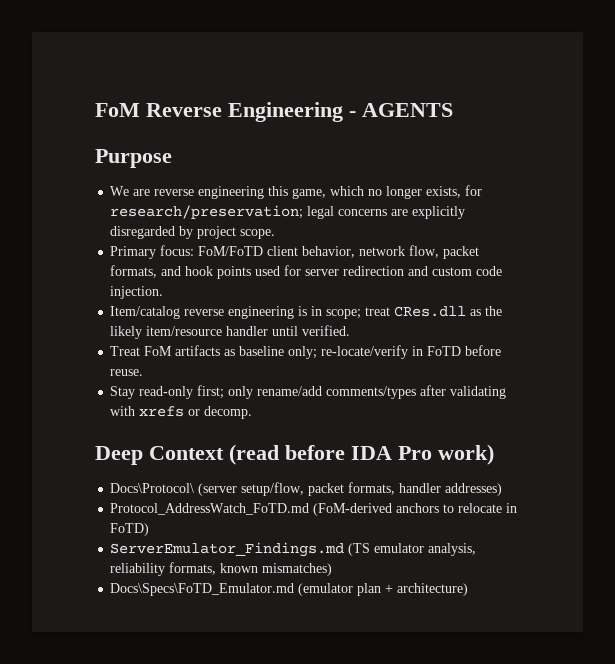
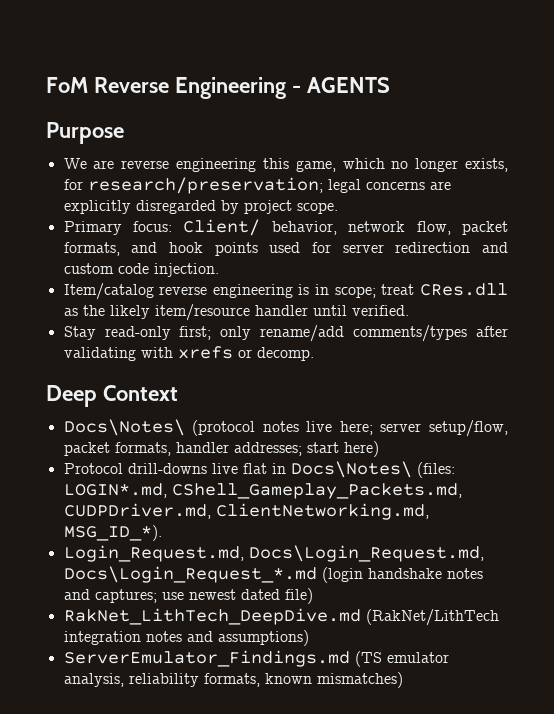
- Primary focus: FoM/FoTD client behavior, network flow, packet formats, and hook points used for server redirection and custom code injection.
+ Primary focus: Client/ behavior, network flow, packet formats, and hook points used for server redirection and custom code injection.
- Treat FoM artifacts as baseline only; re-locate/verify in FoTD before reuse.
- Deep Context (read before IDA Pro work)
- Docs\Protocol\ (server setup/flow, packet formats, handler addresses)
- Protocol_AddressWatch_FoTD.md (FoM-derived anchors to relocate in FoTD)
+ Deep Context
+ Docs\Notes\ (protocol notes live here; server setup/flow, packet formats, handler addresses; start here)
+ Protocol drill-downs live flat in Docs\Notes\ (files: LOGIN*.md, CShell_Gameplay_Packets.md, CUDPDriver.md, ClientNetworking.md, MSG_ID_*).
+ Login_Request.md, Docs\Login_Request.md, Docs\Login_Request_*.md (login handshake notes and captures; use newest dated file)
+ RakNet_LithTech_DeepDive.md (RakNet/LithTech integration notes and assumptions)
- Docs\Specs\FoTD_Emulator.md (emulator plan + architecture)

